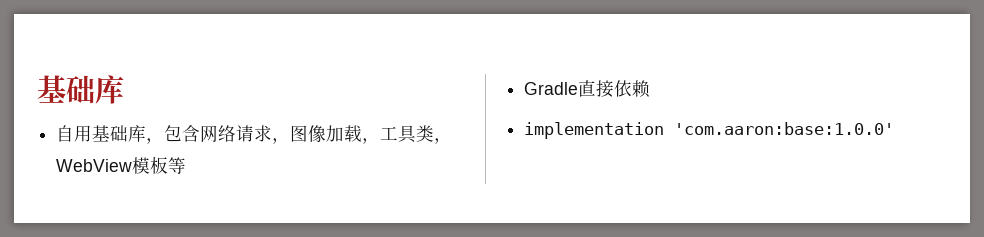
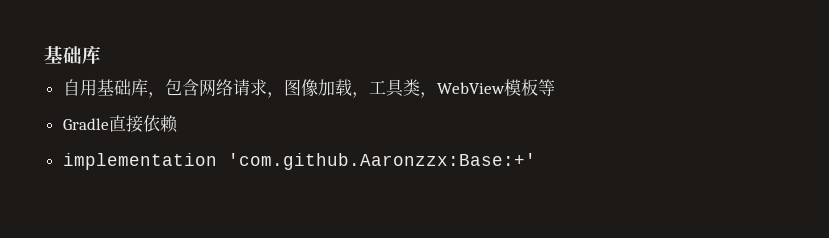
- implementation 'com.aaron:base:1.0.0'
+ implementation 'com.github.Aaronzzx:Base:+'

